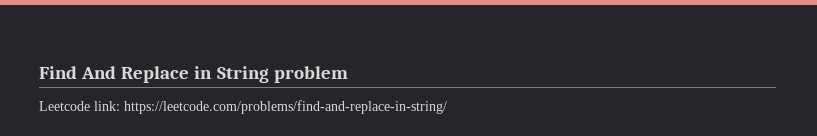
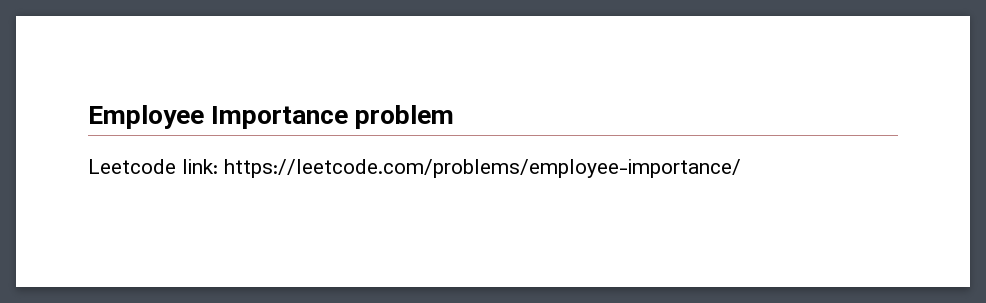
- Find And Replace in String problem
+ Employee Importance problem
- Leetcode link: https://leetcode.com/problems/find-and-replace-in-string/
+ Leetcode link: https://leetcode.com/problems/employee-importance/

